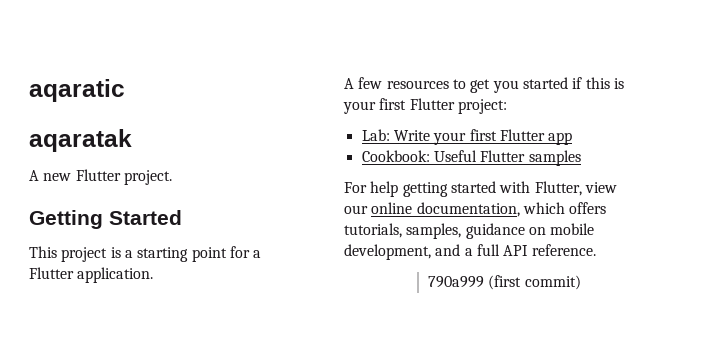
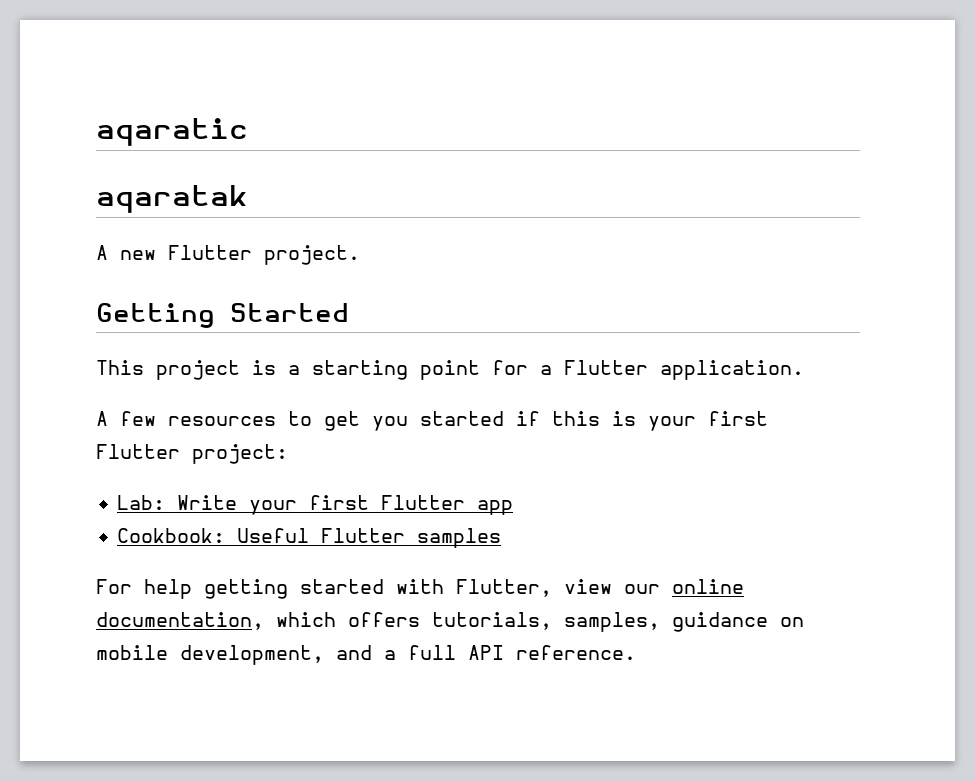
- 790a999 (first commit)

